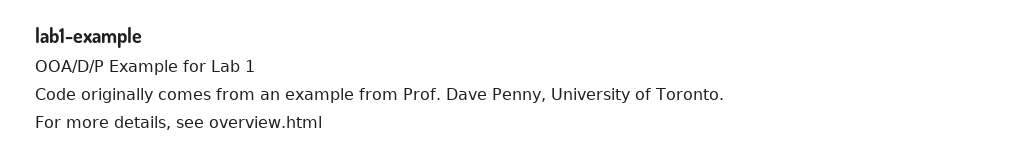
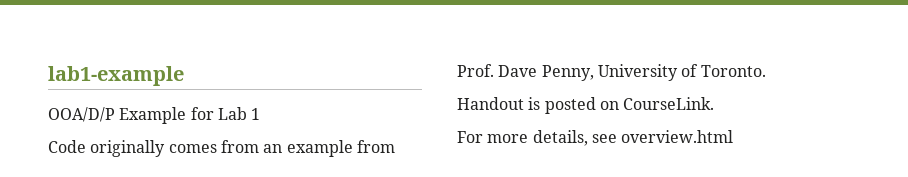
+ Handout is posted on CourseLink.

